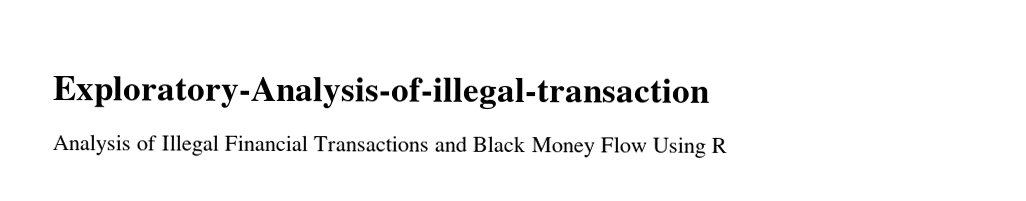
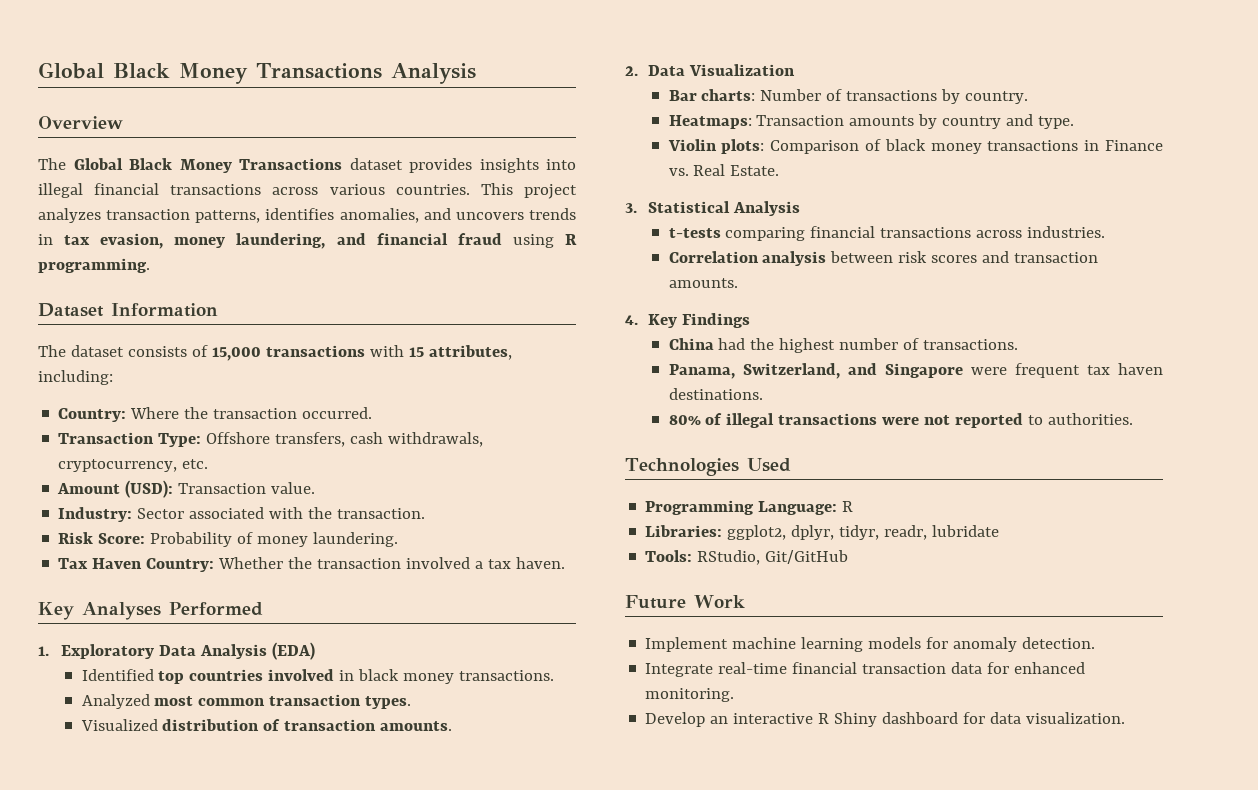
- Exploratory-Analysis-of-illegal-transaction
- Analysis of Illegal Financial Transactions and Black Money Flow Using R
+ Global Black Money Transactions Analysis
+ Overview
+ The Global Black Money Transactions dataset provides insights into illegal financial transactions across various countries. This project analyzes transaction patterns, identifies anomalies, and uncovers trends in tax evasion, money laundering, and financial fraud using R programming.
+ Dataset Information
+ The dataset consists of 15,000 transactions with 15 attributes, including:
+ Country: Where the transaction occurred.
+ Transaction Type: Offshore transfers, cash withdrawals, cryptocurrency, etc.
+ Amount (USD): Transaction value.
+ Industry: Sector associated with the transaction.
+ Risk Score: Probability of money laundering.
+ Tax Haven Country: Whether the transaction involved a tax haven.
+ Key Analyses Performed
+ 1. Exploratory Data Analysis (EDA)
+ Identified top countries involved in black money transactions.
+ Analyzed most common transaction types.
+ Visualized distribution of transaction amounts.
+ 2. Data Visualization
+ Bar charts: Number of transactions by country.
+ Heatmaps: Transaction amounts by country and type.
+ Violin plots: Comparison of black money transactions in Finance vs. Real Estate.
+ 3. Statistical Analysis
+ t-tests comparing financial transactions across industries.
+ Correlation analysis between risk scores and transaction amounts.
+ 4. Key Findings
+ China had the highest number of transactions.
+ Panama, Switzerland, and Singapore were frequent tax haven destinations.
+ 80% of illegal transactions were not reported to authorities.
+ Technologies Used
+ Programming Language: R
+ Libraries: ggplot2, dplyr, tidyr, readr, lubridate
+ Tools: RStudio, Git/GitHub
+ Future Work
+ Implement machine learning models for anomaly detection.
+ Integrate real-time financial transaction data for enhanced monitoring.
+ Develop an interactive R Shiny dashboard for data visualization.

